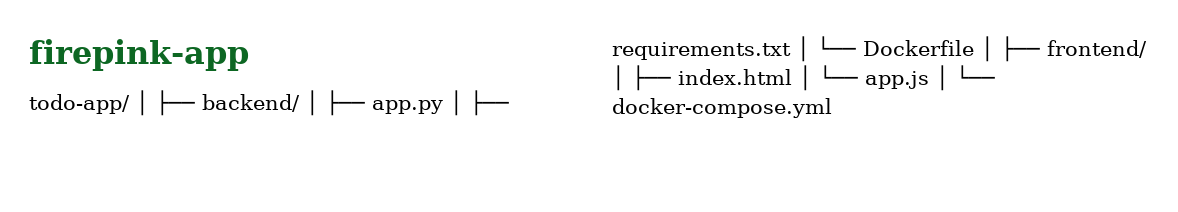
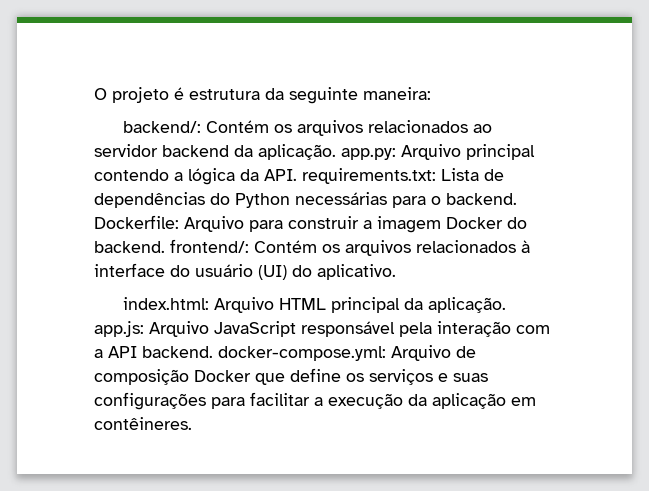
- firepink-app
- todo-app/ │ ├── backend/ │ ├── app.py │ ├── requirements.txt │ └── Dockerfile │ ├── frontend/ │ ├── index.html │ └── app.js │ └── docker-compose.yml
+ O projeto é estrutura da seguinte maneira:
+ backend/: Contém os arquivos relacionados ao servidor backend da aplicação. app.py: Arquivo principal contendo a lógica da API. requirements.txt: Lista de dependências do Python necessárias para o backend. Dockerfile: Arquivo para construir a imagem Docker do backend. frontend/: Contém os arquivos relacionados à interface do usuário (UI) do aplicativo.
+ index.html: Arquivo HTML principal da aplicação. app.js: Arquivo JavaScript responsável pela interação com a API backend. docker-compose.yml: Arquivo de composição Docker que define os serviços e suas configurações para facilitar a execução da aplicação em contêineres.

